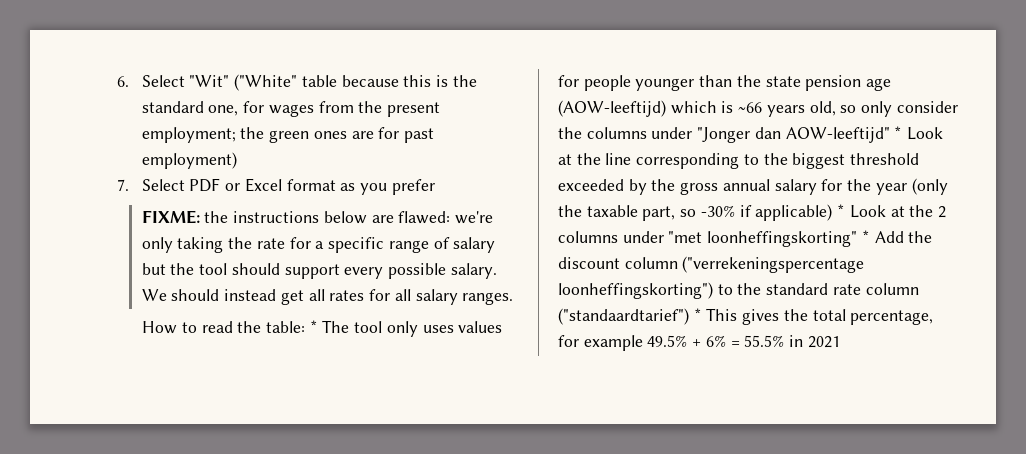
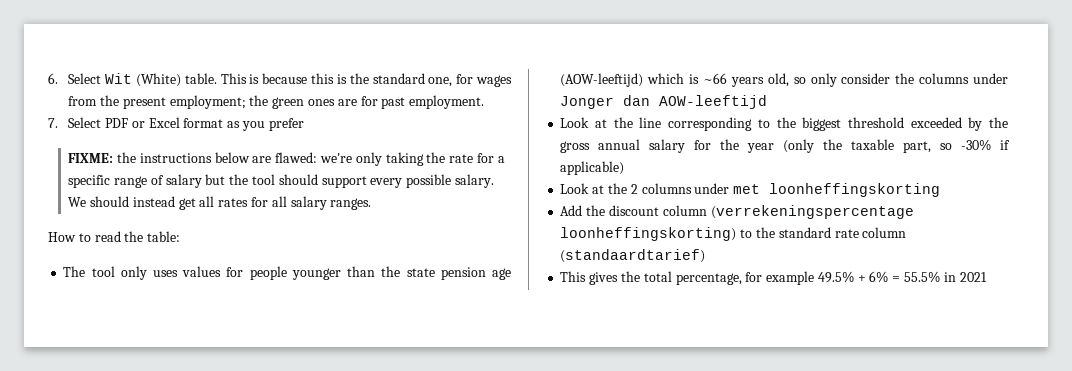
- 6. Select "Wit" ("White" table because this is the standard one, for wages from the present employment; the green ones are for past employment)
+ 6. Select Wit (White) table. This is because this is the standard one, for wages from the present employment; the green ones are for past employment.
- How to read the table: * The tool only uses values for people younger than the state pension age (AOW-leeftijd) which is ~66 years old, so only consider the columns under "Jonger dan AOW-leeftijd" * Look at the line corresponding to the biggest threshold exceeded by the gross annual salary for the year (only the taxable part, so -30% if applicable) * Look at the 2 columns under "met loonheffingskorting" * Add the discount column ("verrekeningspercentage loonheffingskorting") to the standard rate column ("standaardtarief") * This gives the total percentage, for example 49.5% + 6% = 55.5% in 2021
+ How to read the table:
+ The tool only uses values for people younger than the state pension age (AOW-leeftijd) which is ~66 years old, so only consider the columns under Jonger dan AOW-leeftijd
+ Look at the line corresponding to the biggest threshold exceeded by the gross annual salary for the year (only the taxable part, so -30% if applicable)
+ Look at the 2 columns under met loonheffingskorting
+ Add the discount column (verrekeningspercentage loonheffingskorting) to the standard rate column (standaardtarief)
+ This gives the total percentage, for example 49.5% + 6% = 55.5% in 2021

